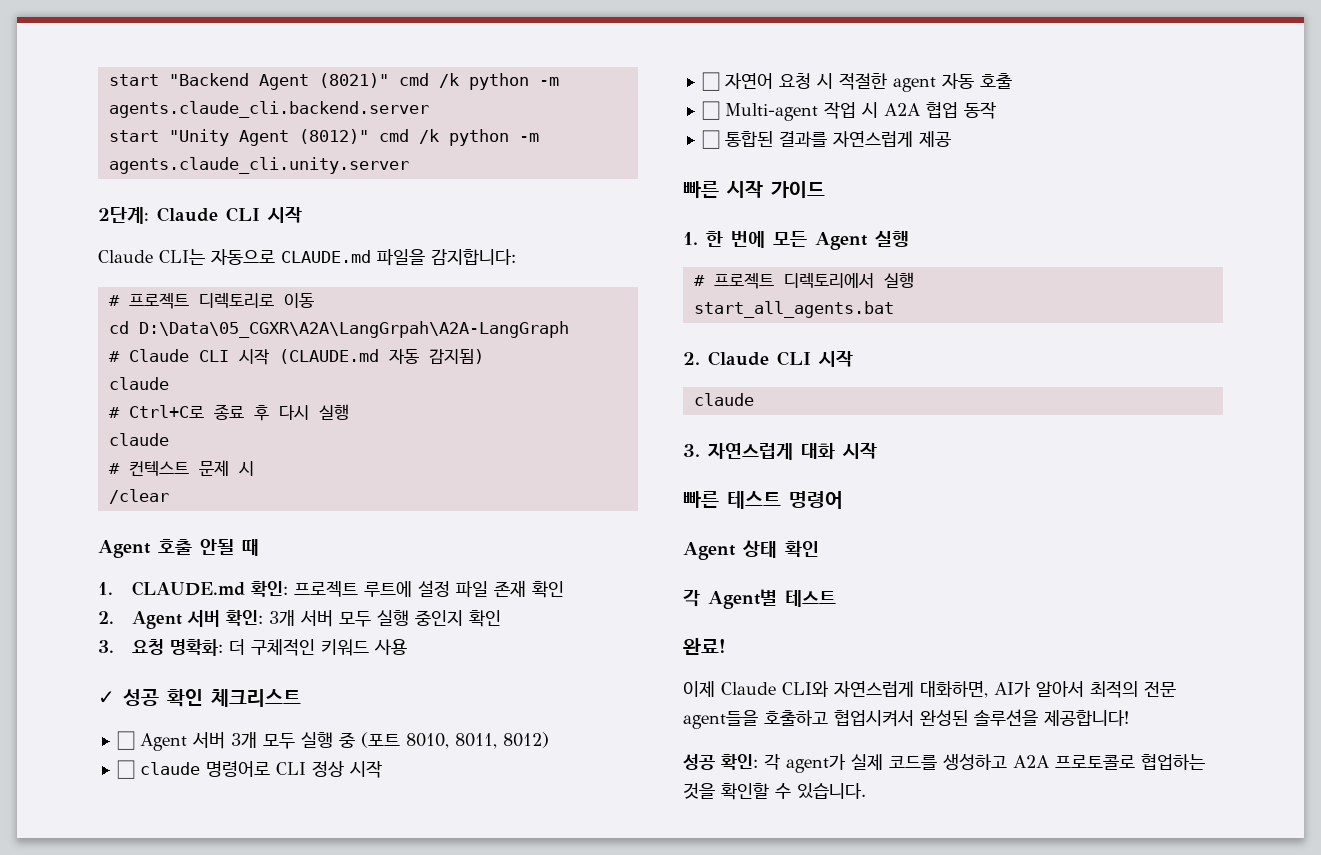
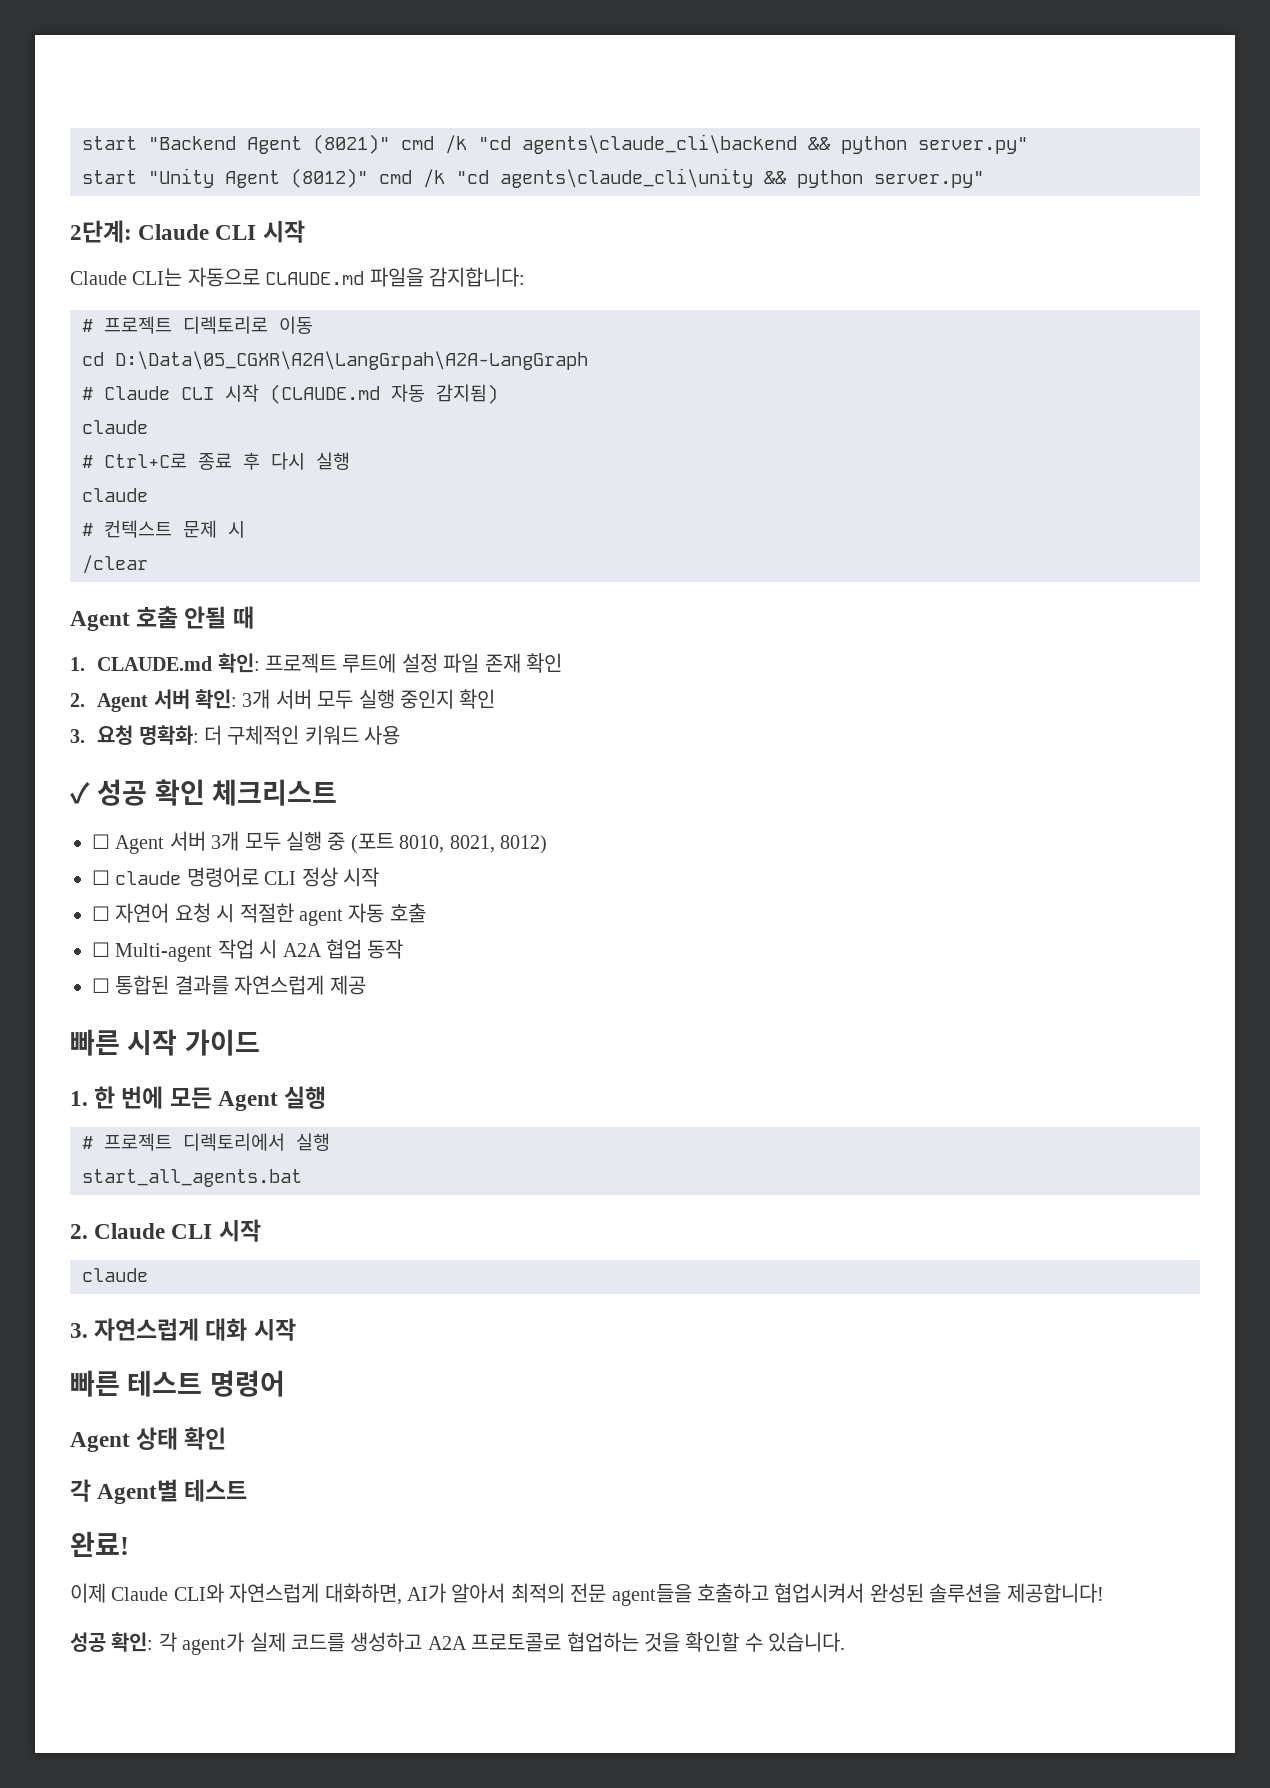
- start "Backend Agent (8021)" cmd /k python -m agents.claude_cli.backend.server
+ start "Backend Agent (8021)" cmd /k "cd agents\claude_cli\backend && python server.py"
- start "Unity Agent (8012)" cmd /k python -m agents.claude_cli.unity.server
+ start "Unity Agent (8012)" cmd /k "cd agents\claude_cli\unity && python server.py"
- ☐ Agent 서버 3개 모두 실행 중 (포트 8010, 8011, 8012)
+ ☐ Agent 서버 3개 모두 실행 중 (포트 8010, 8021, 8012)

